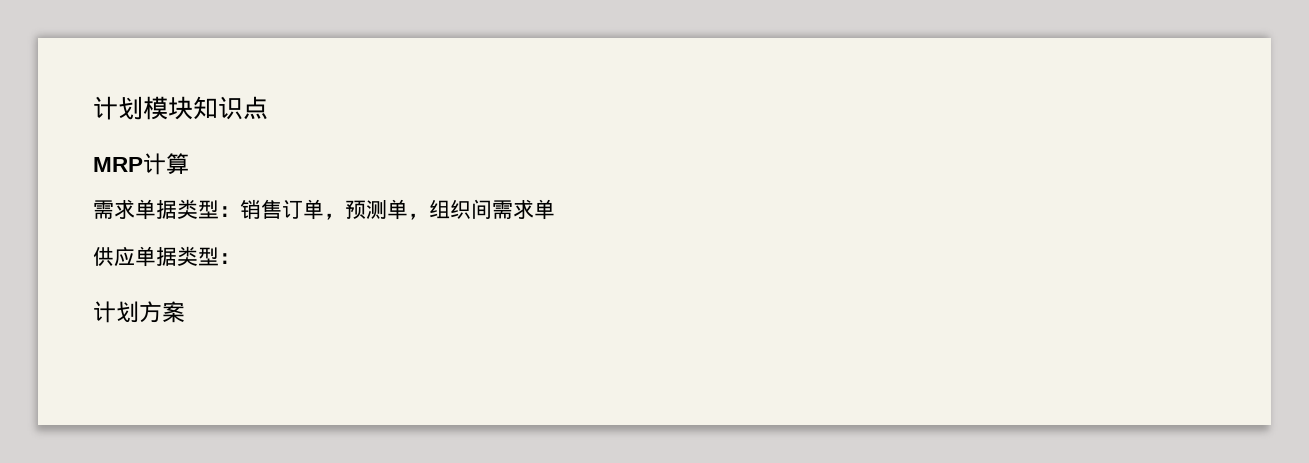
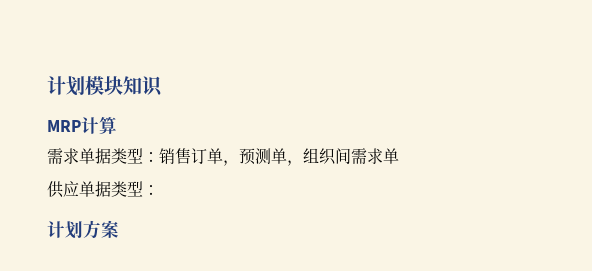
- 计划模块知识点
+ 计划模块知识

